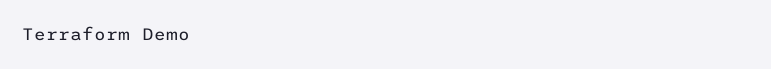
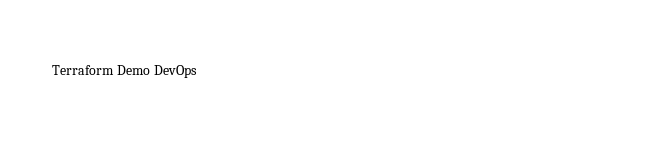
- Terraform Demo
+ Terraform Demo DevOps

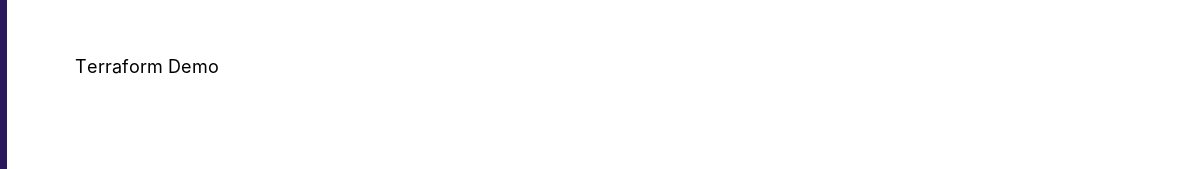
- Terraform Demo DevOps
+ Terraform Demo

